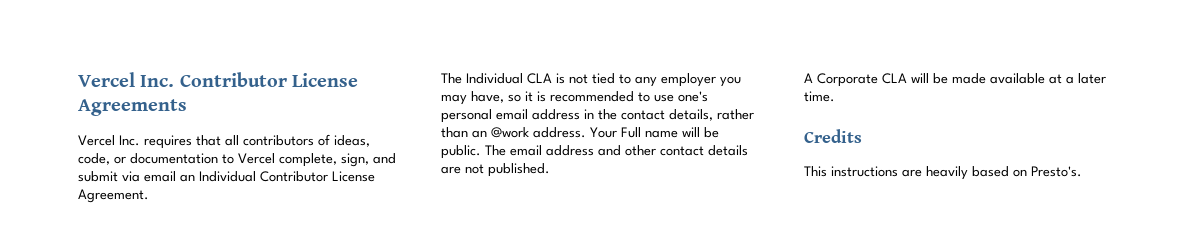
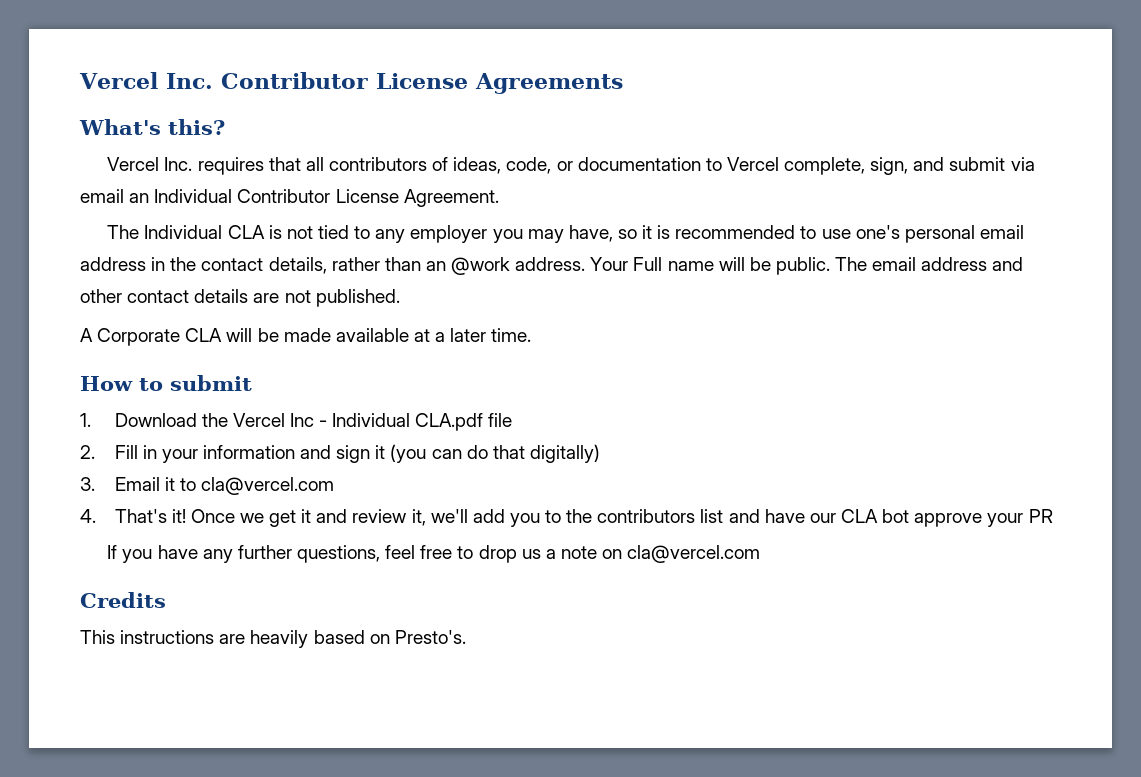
+ What's this?
+ How to submit
+ 1. Download the Vercel Inc - Individual CLA.pdf file
+ 2. Fill in your information and sign it (you can do that digitally)
+ 3. Email it to cla@vercel.com
+ 4. That's it! Once we get it and review it, we'll add you to the contributors list and have our CLA bot approve your PR
+ If you have any further questions, feel free to drop us a note on cla@vercel.com

